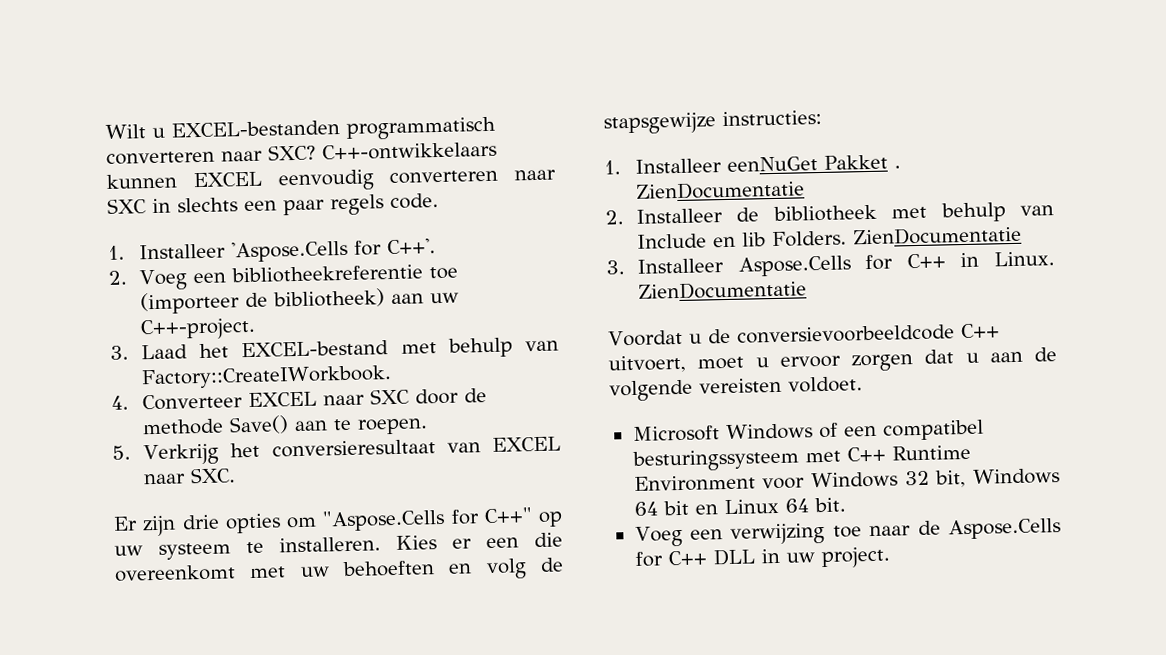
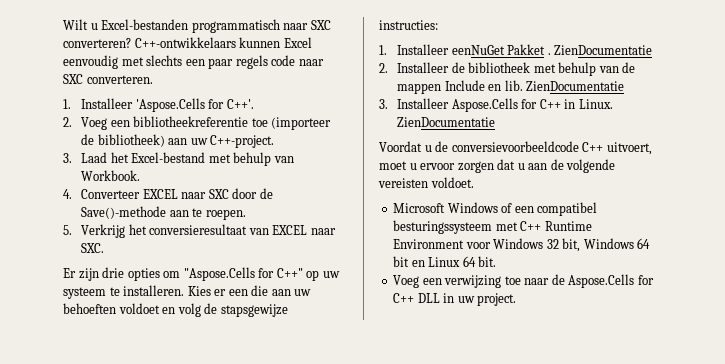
- Wilt u EXCEL-bestanden programmatisch converteren naar SXC? C++-ontwikkelaars kunnen EXCEL eenvoudig converteren naar SXC in slechts een paar regels code.
+ Wilt u Excel-bestanden programmatisch naar SXC converteren? C++-ontwikkelaars kunnen Excel eenvoudig met slechts een paar regels code naar SXC converteren.
- 3. Laad het EXCEL-bestand met behulp van Factory::CreateIWorkbook.
+ 3. Laad het Excel-bestand met behulp van Workbook.
- 4. Converteer EXCEL naar SXC door de methode Save() aan te roepen.
+ 4. Converteer EXCEL naar SXC door de Save()-methode aan te roepen.
- Kies er een die overeenkomt met uw behoeften en volg de stapsgewijze instructies:
+ Kies er een die aan uw behoeften voldoet en volg de stapsgewijze instructies:
- 2. Installeer de bibliotheek met behulp van Include en lib Folders.
+ 2. Installeer de bibliotheek met behulp van de mappen Include en lib.

